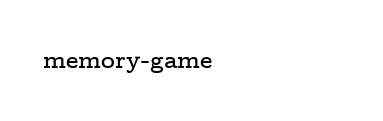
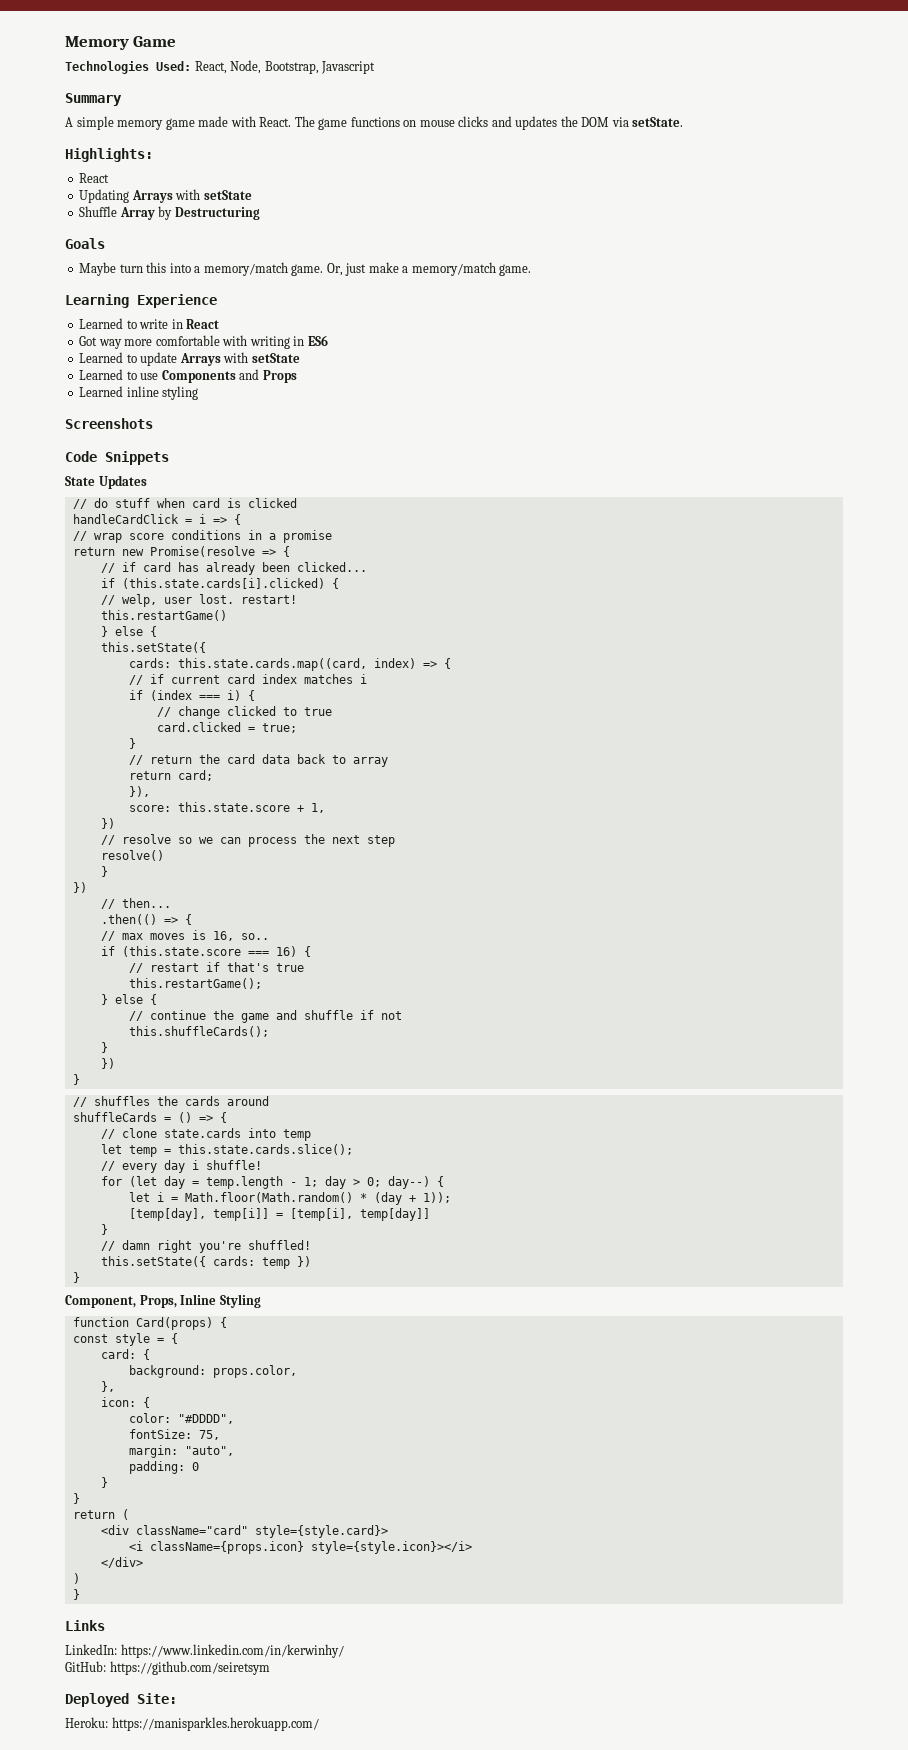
- memory-game
+ Memory Game
+ Technologies Used: React, Node, Bootstrap, Javascript
+ Summary
+ A simple memory game made with React. The game functions on mouse clicks and updates the DOM via setState.
+ Highlights:
+ React
+ Updating Arrays with setState
+ Shuffle Array by Destructuring
+ Goals
+ Maybe turn this into a memory/match game. Or, just make a memory/match game.
+ Learning Experience
+ Learned to write in React
+ Got way more comfortable with writing in ES6
+ Learned to update Arrays with setState
+ Learned to use Components and Props
+ Learned inline styling
+ Screenshots
+ Code Snippets
+ State Updates
+ // do stuff when card is clicked
+ handleCardClick = i => {
+ // wrap score conditions in a promise
+ return new Promise(resolve => {
+ // if card has already been clicked...
+ if (this.state.cards[i].clicked) {
+ // welp, user lost. restart!
+ this.restartGame()
+ } else {
+ this.setState({
+ cards: this.state.cards.map((card, index) => {
+ // if current card index matches i
+ if (index === i) {
+ // change clicked to true
+ card.clicked = true;
+ }
+ // return the card data back to array
+ return card;
+ }),
+ score: this.state.score + 1,
+ })
+ // resolve so we can process the next step
+ resolve()
+ }
+ })
+ // then...
+ .then(() => {
+ // max moves is 16, so..
+ if (this.state.score === 16) {
+ // restart if that's true
+ this.restartGame();
+ } else {
+ // continue the game and shuffle if not
+ this.shuffleCards();
+ }
+ })
+ }
+ // shuffles the cards around
+ shuffleCards = () => {
+ // clone state.cards into temp
+ let temp = this.state.cards.slice();
+ // every day i shuffle!
+ for (let day = temp.length - 1; day > 0; day--) {
+ let i = Math.floor(Math.random() * (day + 1));
+ [temp[day], temp[i]] = [temp[i], temp[day]]
+ }
+ // damn right you're shuffled!
+ this.setState({ cards: temp })
+ }
+ Component, Props, Inline Styling
+ function Card(props) {
+ const style = {
+ card: {
+ background: props.color,
+ },
+ icon: {
+ color: "#DDDD",
+ fontSize: 75,
+ margin: "auto",
+ padding: 0
+ }
+ }
+ return (
+ <div className="card" style={style.card}>
+ <i className={props.icon} style={style.icon}></i>
+ </div>
+ )
+ }
+ Links
+ LinkedIn: https://www.linkedin.com/in/kerwinhy/
+ GitHub: https://github.com/seiretsym
+ Deployed Site:
+ Heroku: https://manisparkles.herokuapp.com/

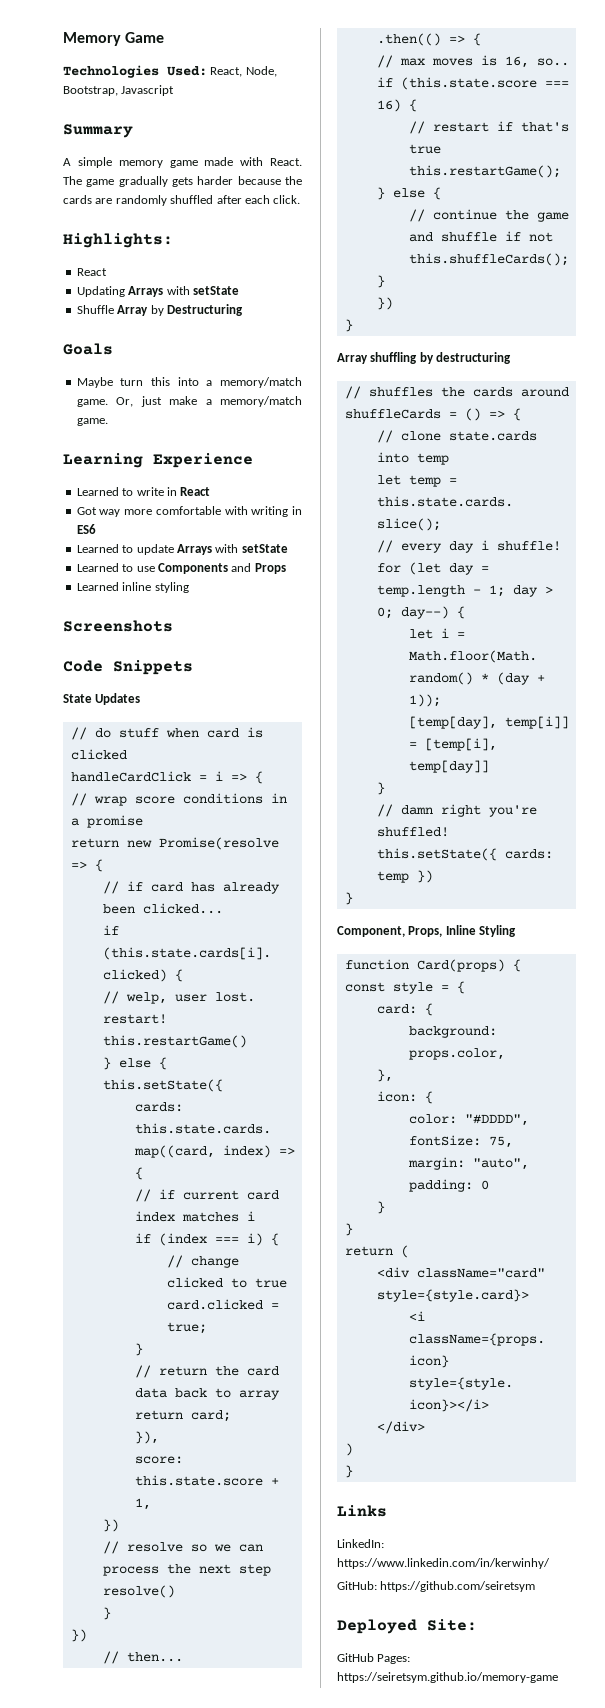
- The game functions on mouse clicks and updates the DOM via setState.
+ The game gradually gets harder because the cards are randomly shuffled after each click.
+ Array shuffling by destructuring
- Heroku: https://manisparkles.herokuapp.com/
+ GitHub Pages: https://seiretsym.github.io/memory-game

